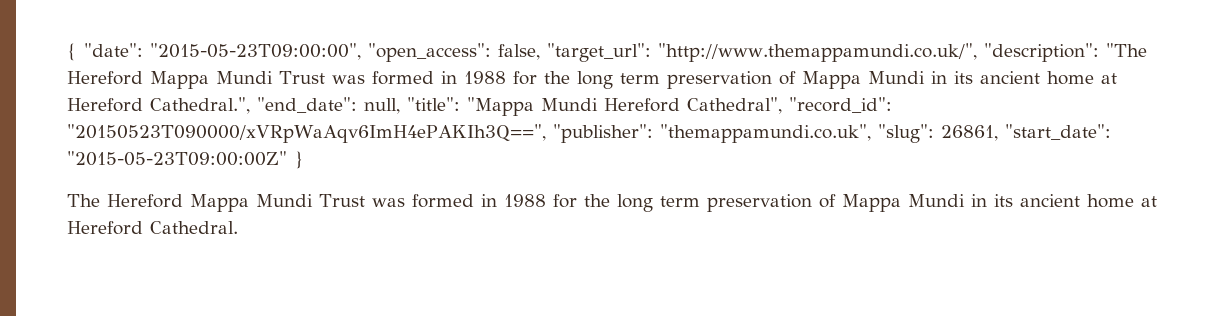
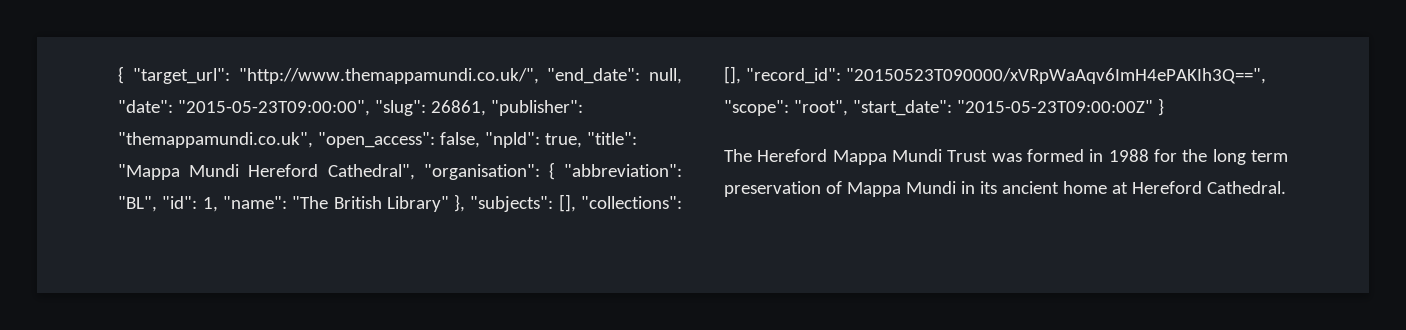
- { "date": "2015-05-23T09:00:00", "open_access": false, "target_url": "http://www.themappamundi.co.uk/", "description": "The Hereford Mappa Mundi Trust was formed in 1988 for the long term preservation of Mappa Mundi in its ancient home at Hereford Cathedral.", "end_date": null, "title": "Mappa Mundi Hereford Cathedral", "record_id": "20150523T090000/xVRpWaAqv6ImH4ePAKIh3Q==", "publisher": "themappamundi.co.uk", "slug": 26861, "start_date": "2015-05-23T09:00:00Z" }
+ { "target_url": "http://www.themappamundi.co.uk/", "end_date": null, "date": "2015-05-23T09:00:00", "slug": 26861, "publisher": "themappamundi.co.uk", "open_access": false, "npld": true, "title": "Mappa Mundi Hereford Cathedral", "organisation": { "abbreviation": "BL", "id": 1, "name": "The British Library" }, "subjects": [], "collections": [], "record_id": "20150523T090000/xVRpWaAqv6ImH4ePAKIh3Q==", "scope": "root", "start_date": "2015-05-23T09:00:00Z" }

